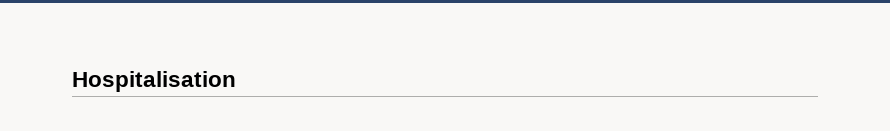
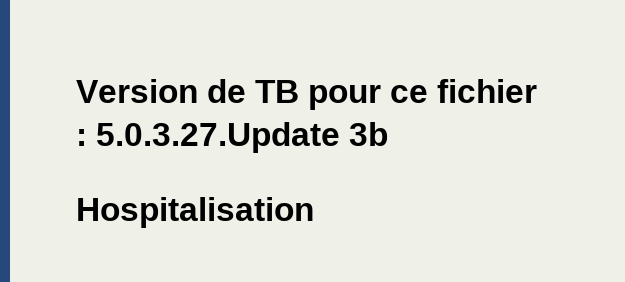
+ Version de TB pour ce fichier : 5.0.3.27.Update 3b

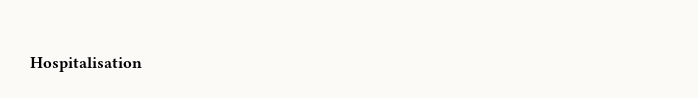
- Version de TB pour ce fichier : 5.0.3.27.Update 3b

